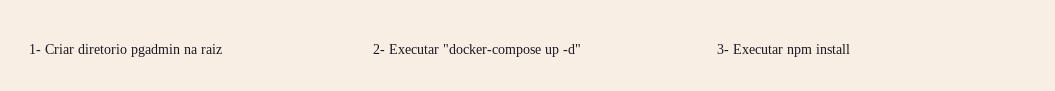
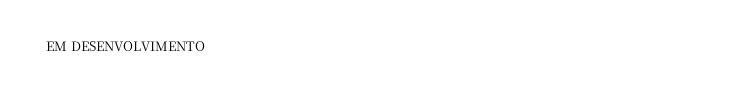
- 1- Criar diretorio pgadmin na raiz
- 2- Executar "docker-compose up -d"
- 3- Executar npm install
+ EM DESENVOLVIMENTO

